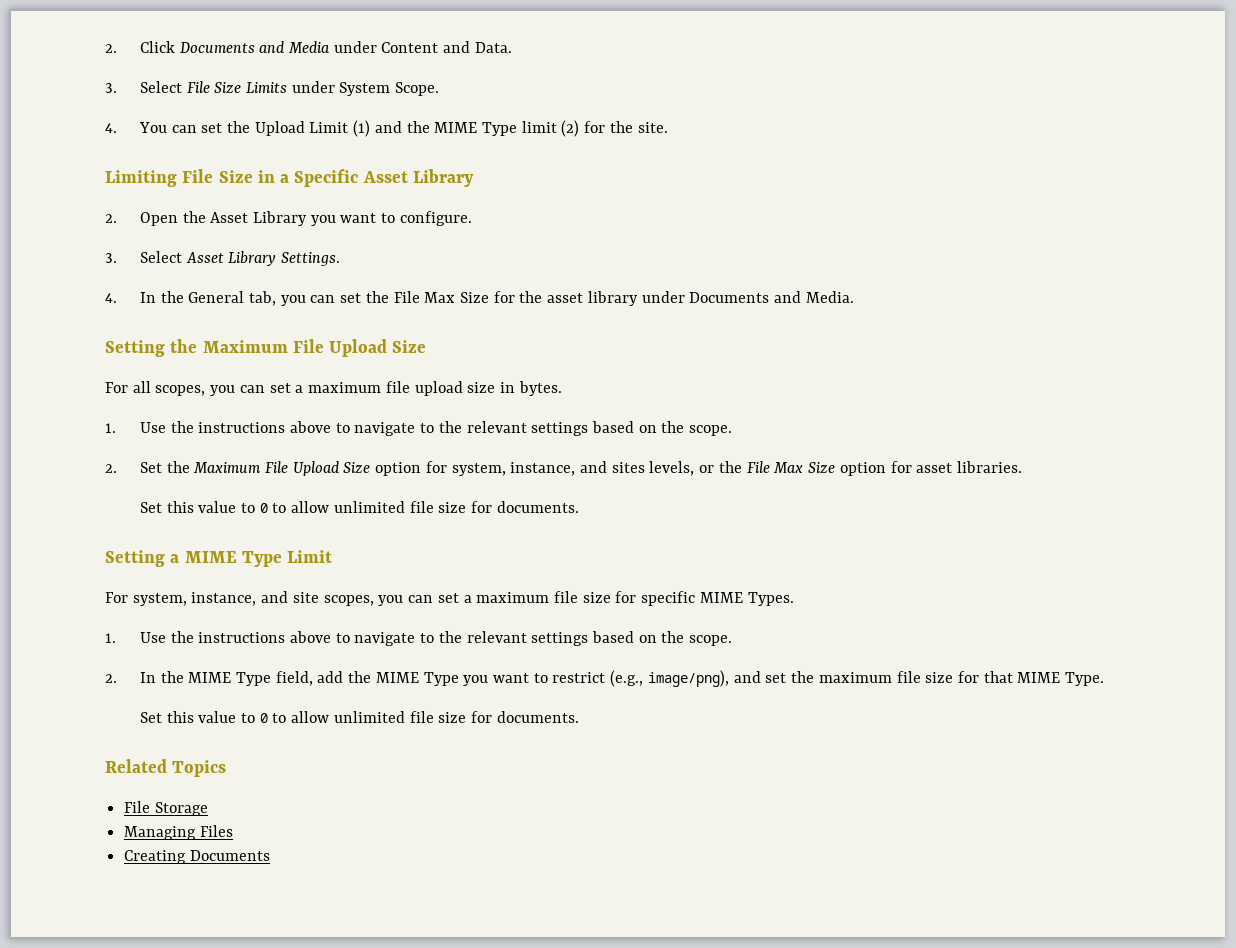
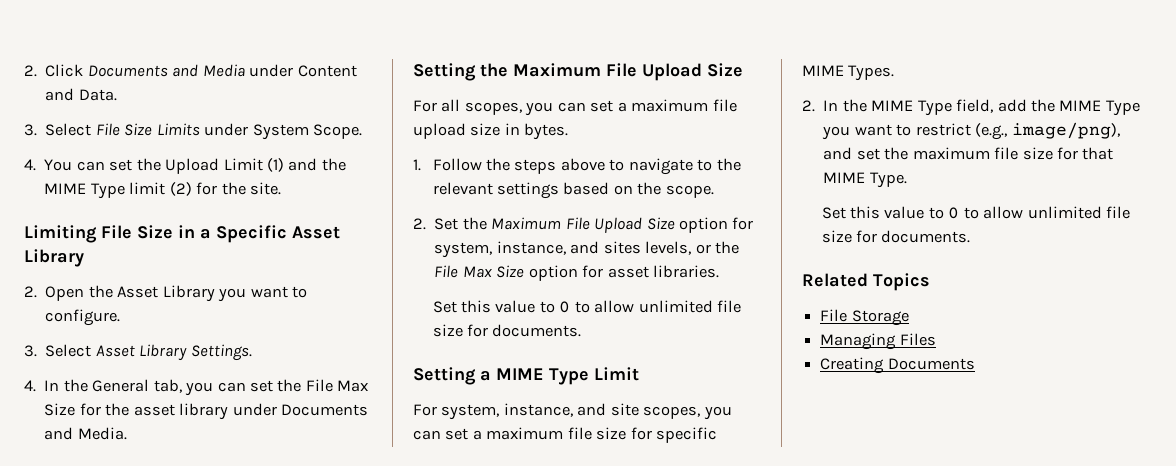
  For all scopes, you can set a maximum file upload size in bytes.
- 1. Use the instructions above to navigate to the relevant settings based on the scope.
+ 1. Follow the steps above to navigate to the relevant settings based on the scope.
  For system, instance, and site scopes, you can set a maximum file size for specific MIME Types.
- 1. Use the instructions above to navigate to the relevant settings based on the scope.

